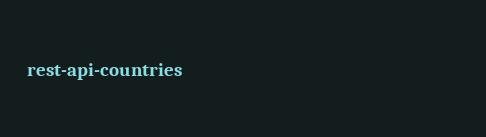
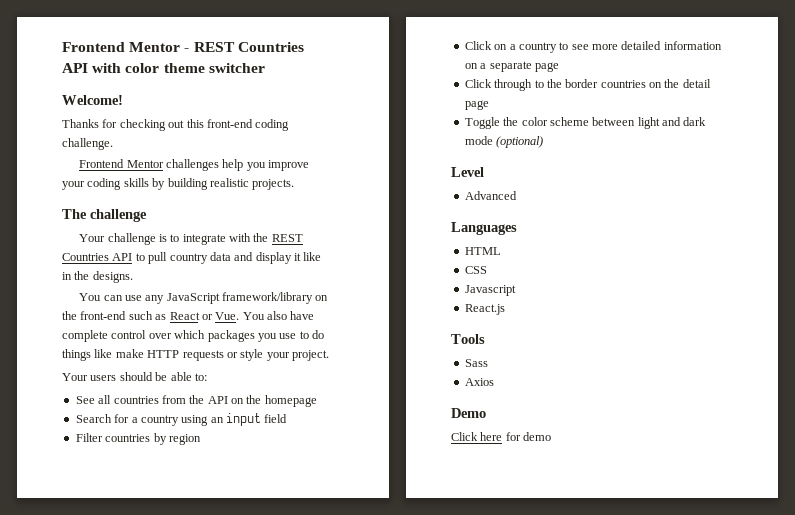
- rest-api-countries
+ Frontend Mentor - REST Countries API with color theme switcher
+ Welcome!
+ Thanks for checking out this front-end coding challenge.
+ Frontend Mentor challenges help you improve your coding skills by building realistic projects.
+ The challenge
+ Your challenge is to integrate with the REST Countries API to pull country data and display it like in the designs.
+ You can use any JavaScript framework/library on the front-end such as React or Vue. You also have complete control over which packages you use to do things like make HTTP requests or style your project.
+ Your users should be able to:
+ See all countries from the API on the homepage
+ Search for a country using an input field
+ Filter countries by region
+ Click on a country to see more detailed information on a separate page
+ Click through to the border countries on the detail page
+ Toggle the color scheme between light and dark mode (optional)
+ Level
+ Advanced
+ Languages
+ HTML
+ CSS
+ Javascript
+ React.js
+ Tools
+ Sass
+ Axios
+ Demo
+ Click here for demo

